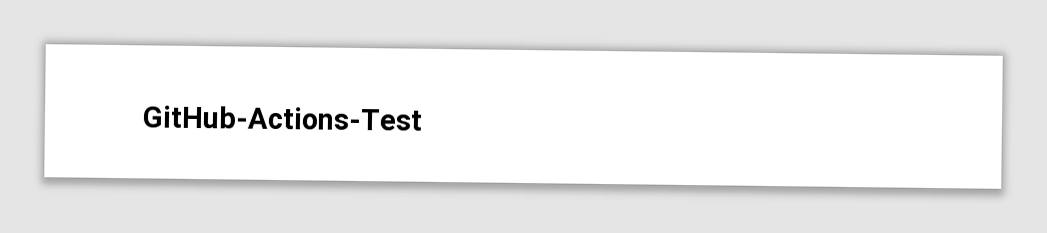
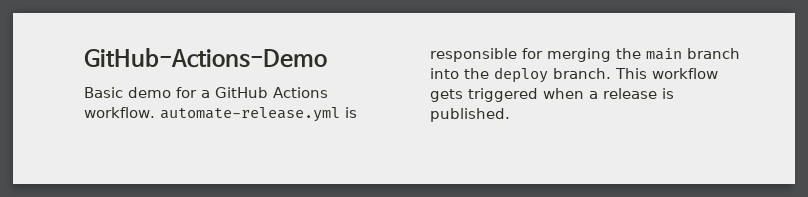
- GitHub-Actions-Test
+ GitHub-Actions-Demo
+ Basic demo for a GitHub Actions workflow. automate-release.yml is responsible for merging the main branch into the deploy branch. This workflow gets triggered when a release is published.

